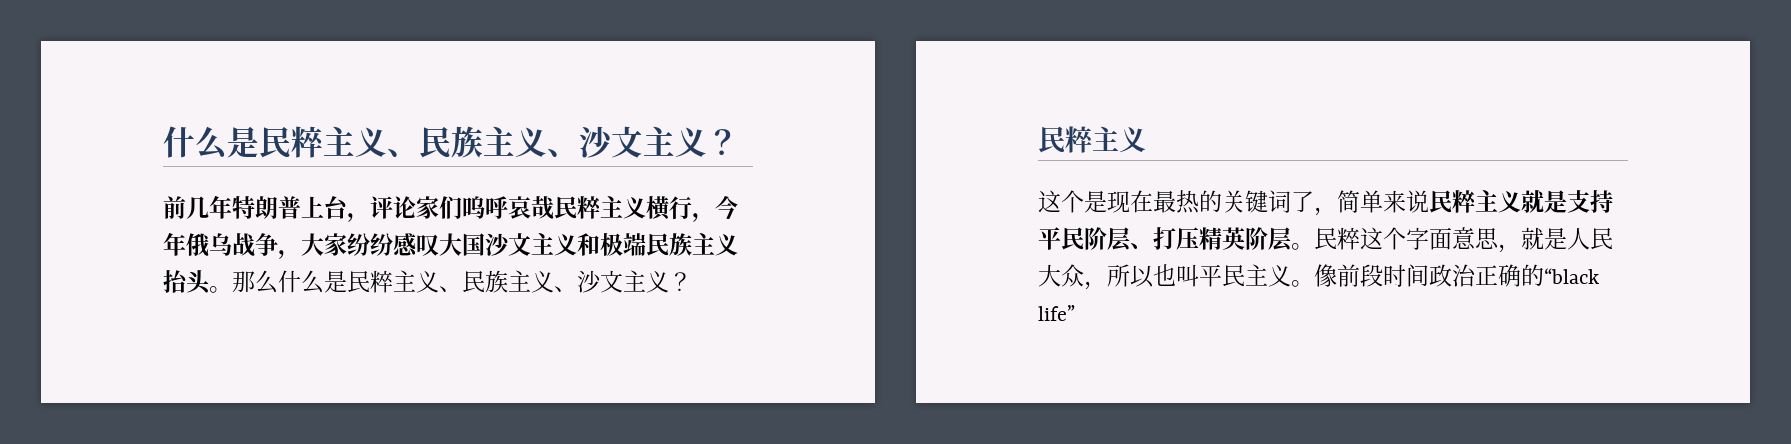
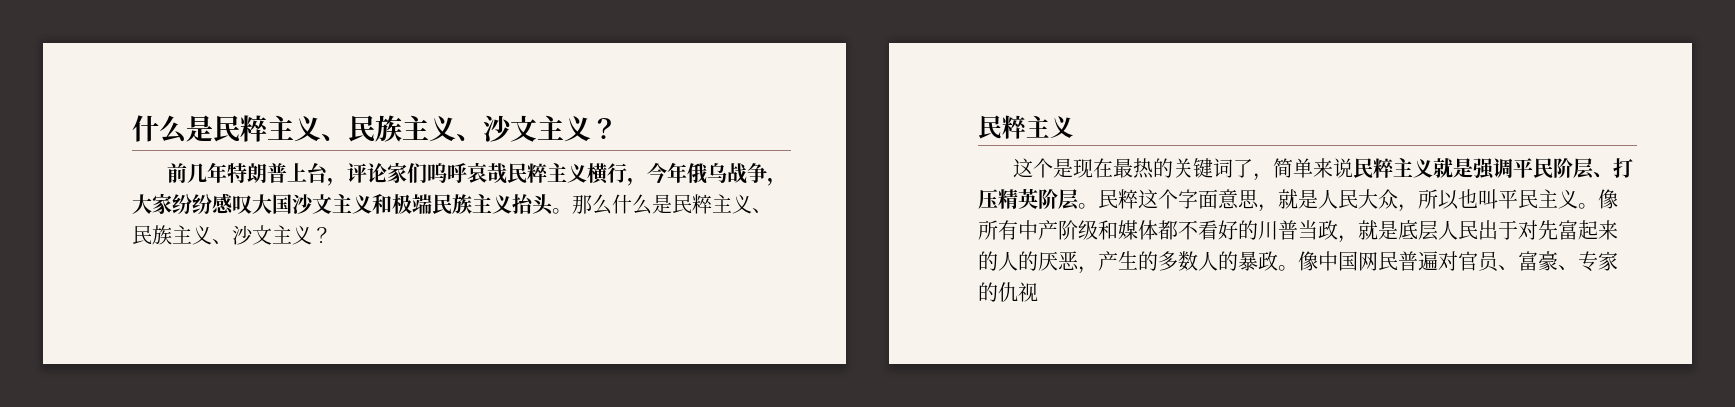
- 这个是现在最热的关键词了，简单来说民粹主义就是支持平民阶层、打压精英阶层。
+ 这个是现在最热的关键词了，简单来说民粹主义就是强调平民阶层、打压精英阶层。
- 像前段时间政治正确的“black life”
+ 像所有中产阶级和媒体都不看好的川普当政，就是底层人民出于对先富起来的人的厌恶，产生的多数人的暴政。像中国网民普遍对官员、富豪、专家的仇视

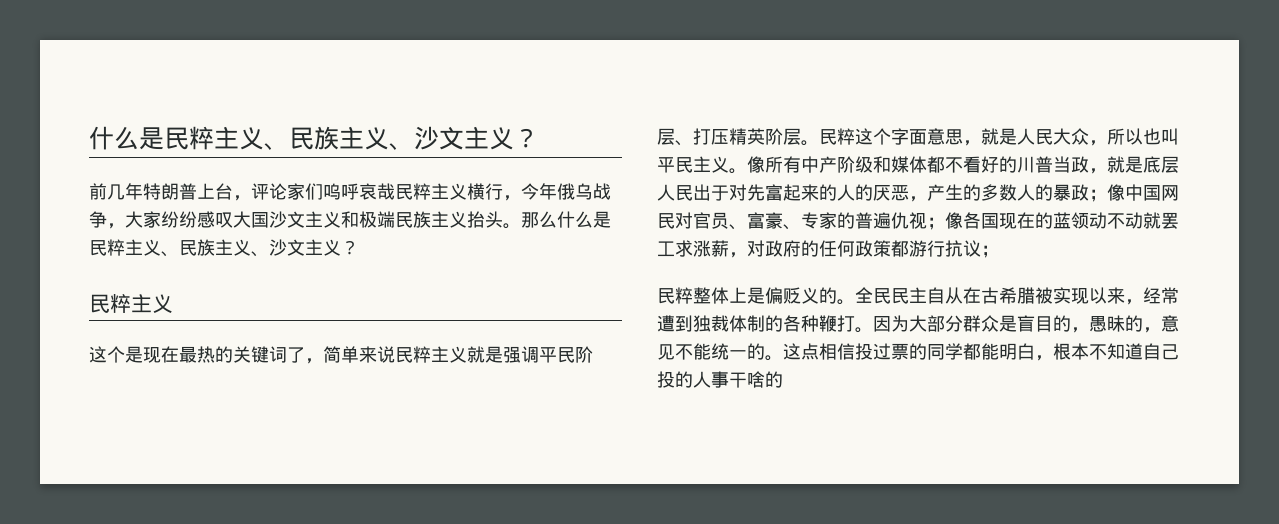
- 像所有中产阶级和媒体都不看好的川普当政，就是底层人民出于对先富起来的人的厌恶，产生的多数人的暴政。像中国网民普遍对官员、富豪、专家的仇视
+ 像所有中产阶级和媒体都不看好的川普当政，就是底层人民出于对先富起来的人的厌恶，产生的多数人的暴政；像中国网民对官员、富豪、专家的普遍仇视；像各国现在的蓝领动不动就罢工求涨薪，对政府的任何政策都游行抗议；
+ 民粹整体上是偏贬义的。全民民主自从在古希腊被实现以来，经常遭到独裁体制的各种鞭打。因为大部分群众是盲目的，愚昧的，意见不能统一的。这点相信投过票的同学都能明白，根本不知道自己投的人事干啥的

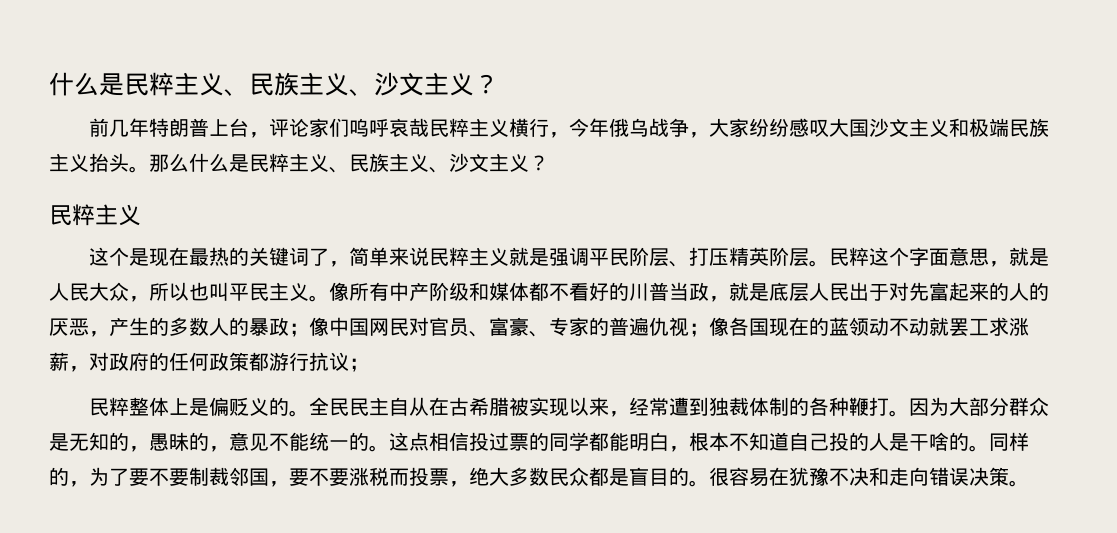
- 因为大部分群众是盲目的，愚昧的，意见不能统一的。
+ 因为大部分群众是无知的，愚昧的，意见不能统一的。
- 这点相信投过票的同学都能明白，根本不知道自己投的人事干啥的
+ 这点相信投过票的同学都能明白，根本不知道自己投的人是干啥的。同样的，为了要不要制裁邻国，要不要涨税而投票，绝大多数民众都是盲目的。很容易在犹豫不决和走向错误决策。

